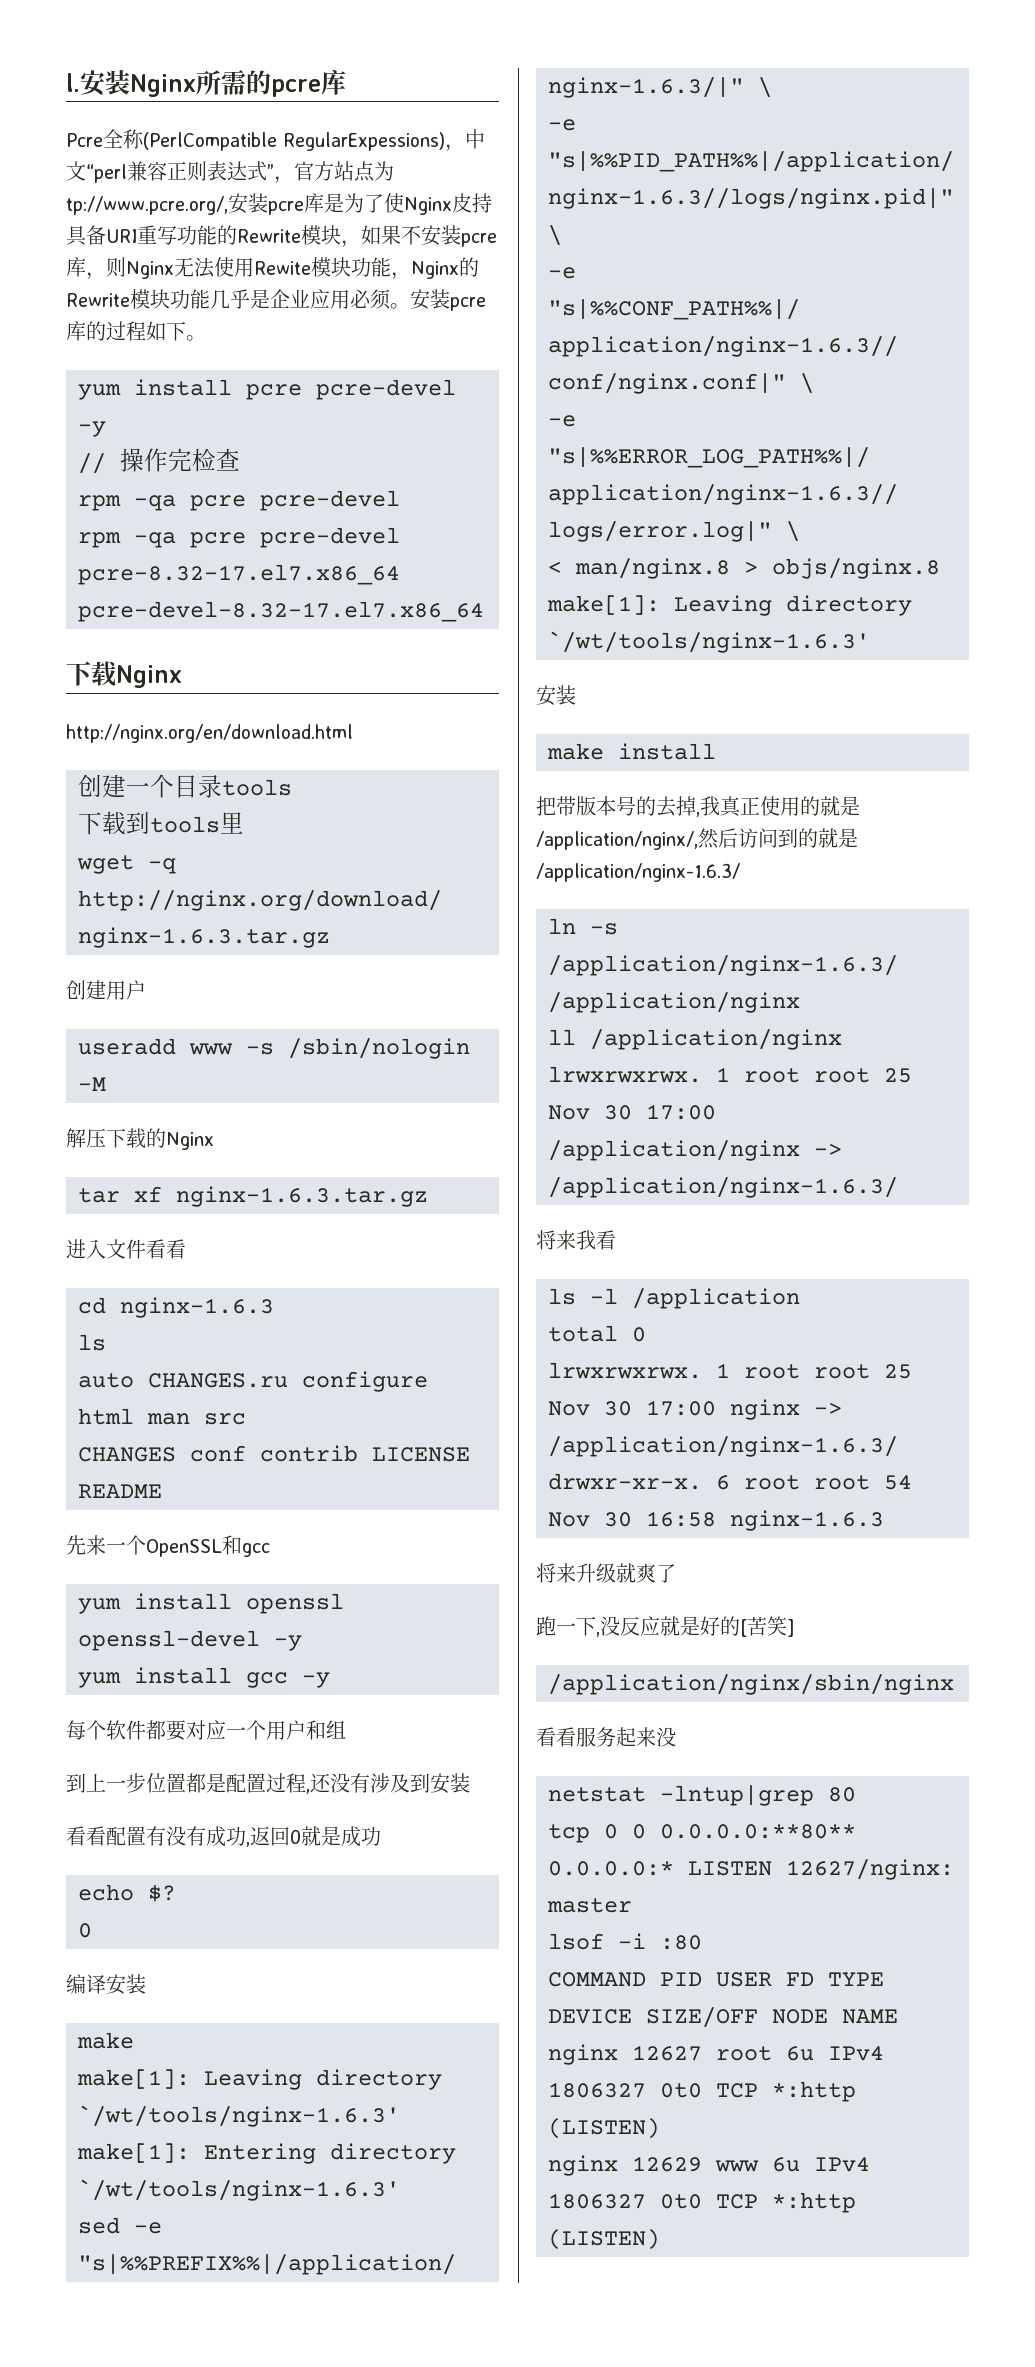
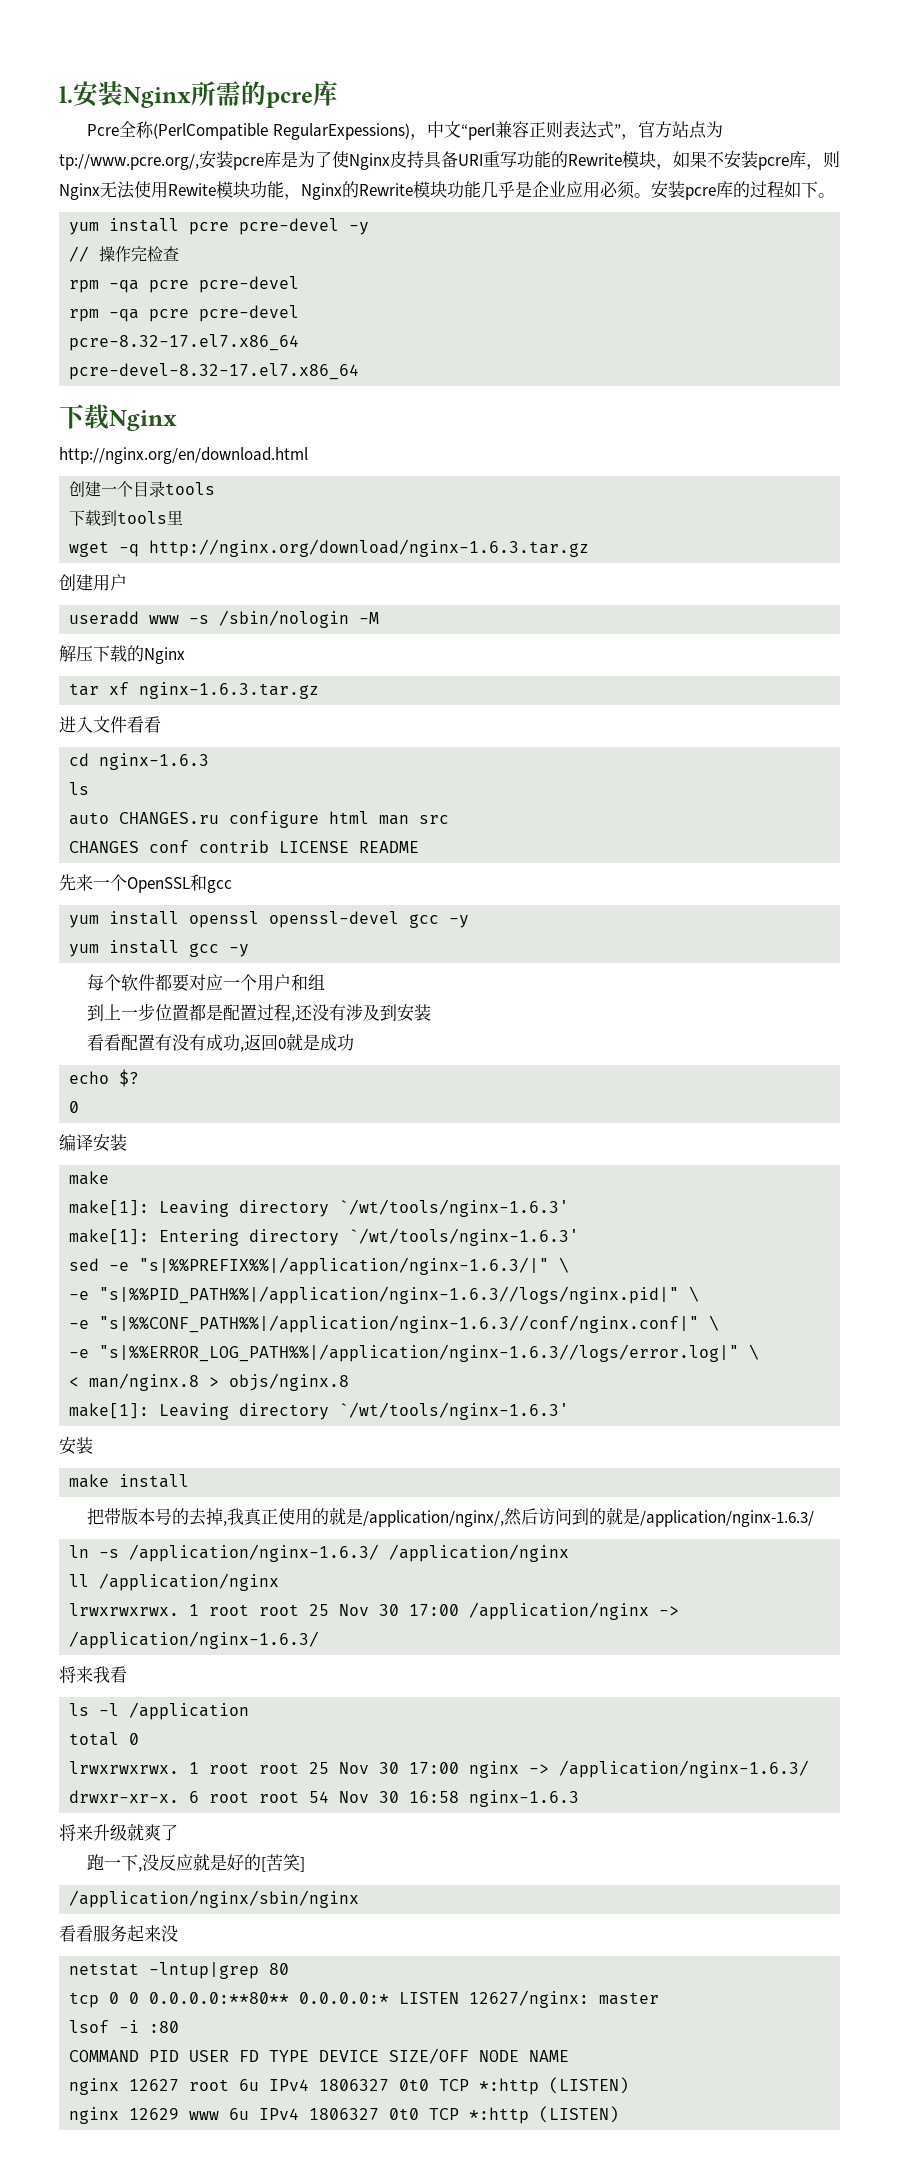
- yum install openssl openssl-devel -y
+ yum install openssl openssl-devel gcc -y

